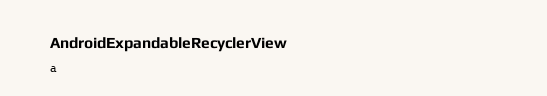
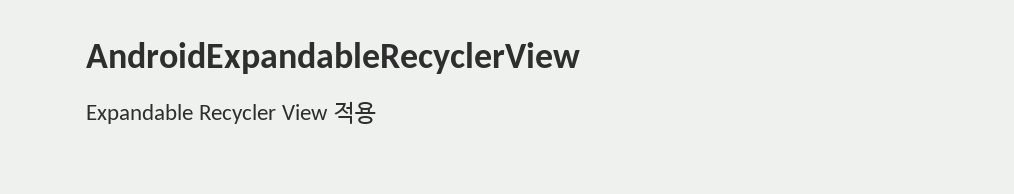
- a
+ Expandable Recycler View 적용

